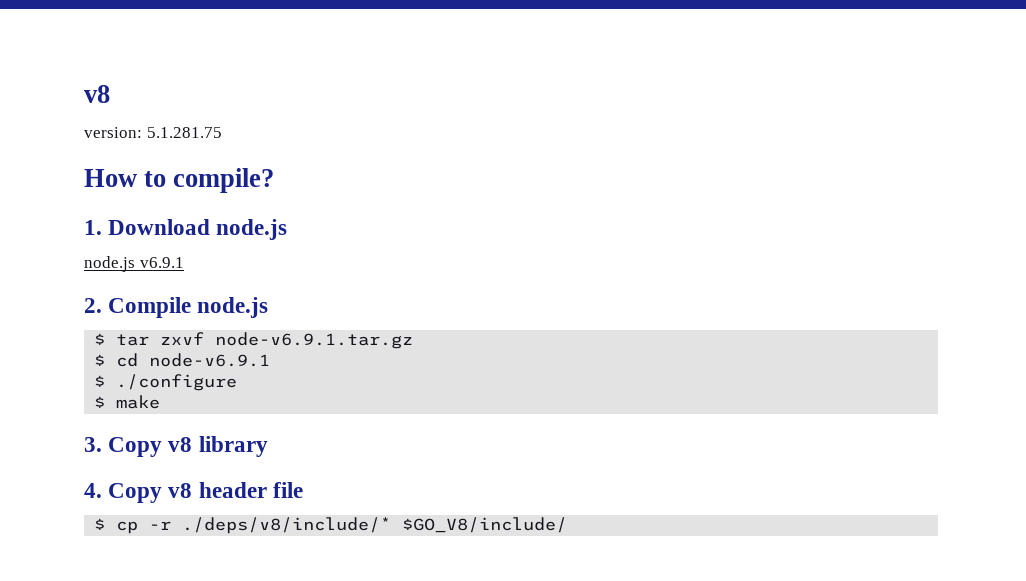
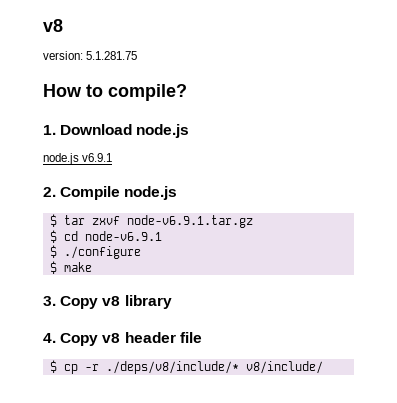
- $ cp -r ./deps/v8/include/* $GO_V8/include/
+ $ cp -r ./deps/v8/include/* v8/include/

